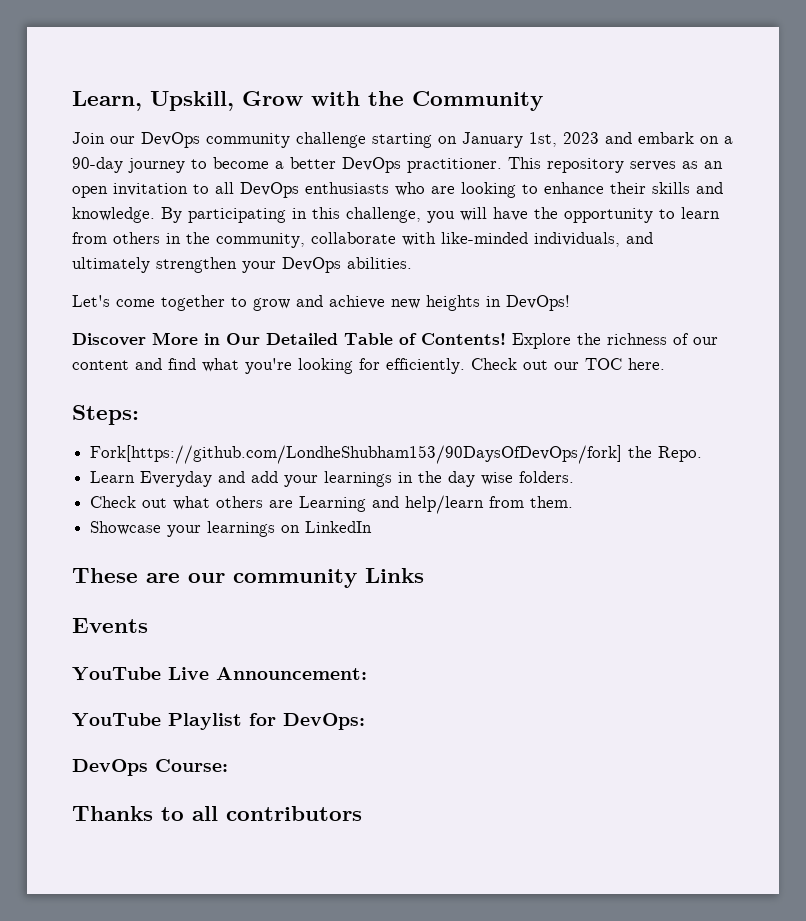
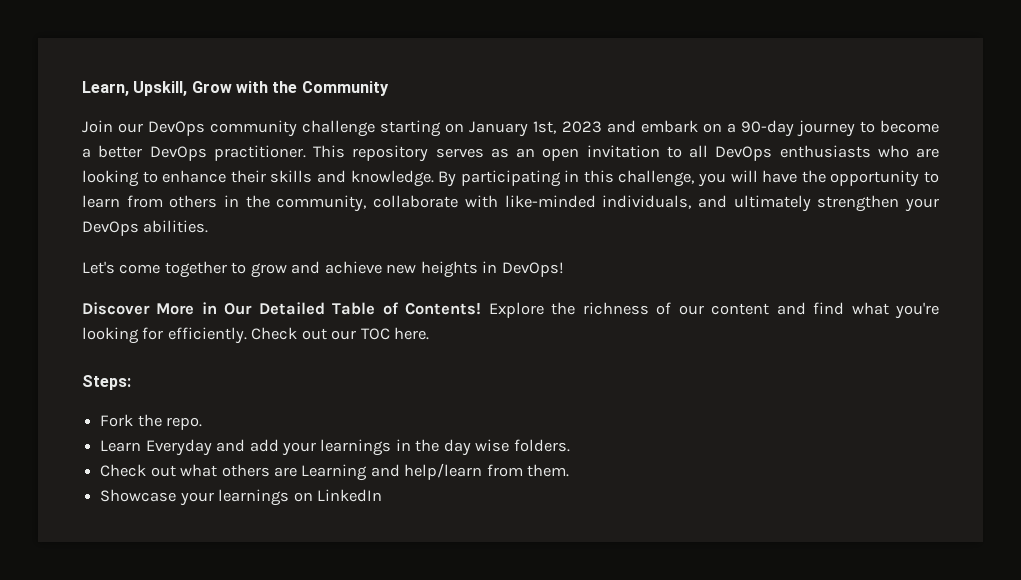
- Fork[https://github.com/LondheShubham153/90DaysOfDevOps/fork] the Repo.
+ Fork the repo.
- These are our community Links
- Events
- YouTube Live Announcement:
- YouTube Playlist for DevOps:
- DevOps Course:
- Thanks to all contributors

